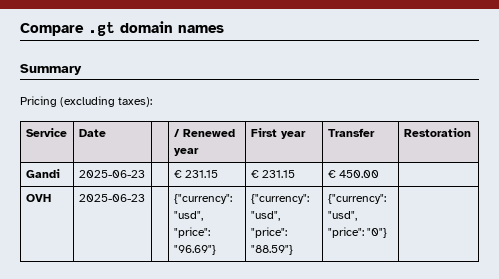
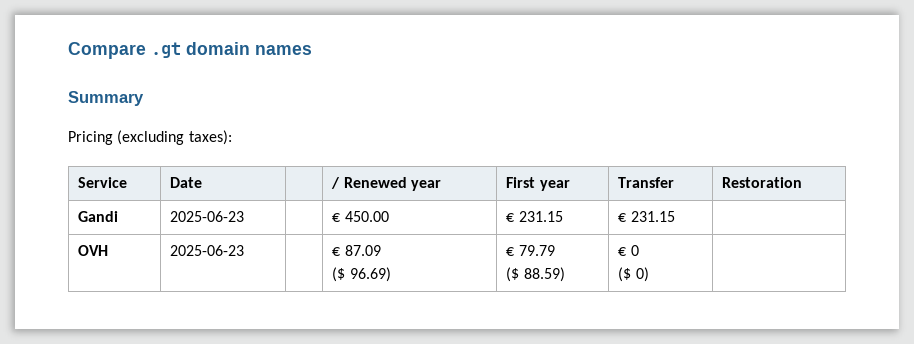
- Gandi | 2025-06-23 | | € 231.15 | € 231.15 | € 450.00 |
+ Gandi | 2025-06-23 | | € 450.00 | € 231.15 | € 231.15 |
- OVH | 2025-06-23 | | {"currency": "usd", "price": "96.69"} | {"currency": "usd", "price": "88.59"} | {"currency": "usd", "price": "0"} |
+ OVH | 2025-06-23 | | € 87.09
+ ($ 96.69) | € 79.79
+ ($ 88.59) | € 0
+ ($ 0) |

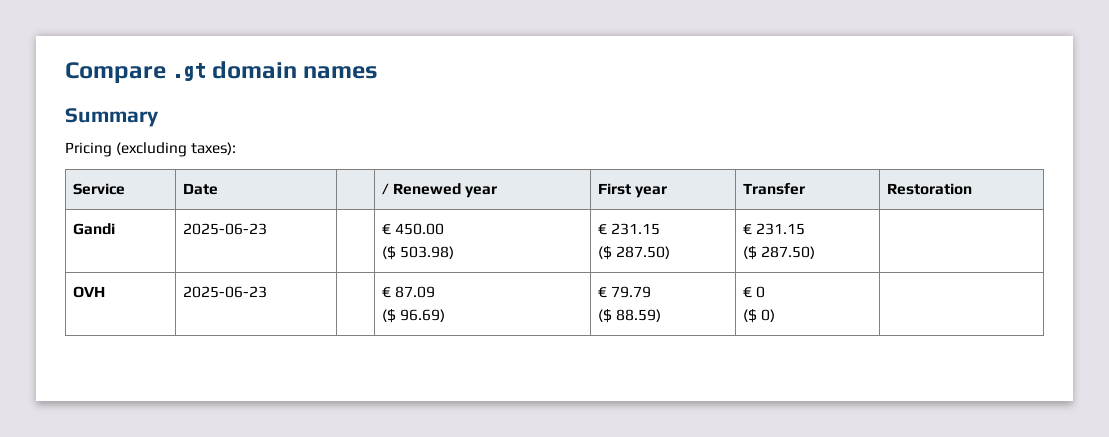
- Gandi | 2025-06-23 | | € 450.00 | € 231.15 | € 231.15 |
+ Gandi | 2025-06-23 | | € 450.00
+ ($ 503.98) | € 231.15
+ ($ 287.50) | € 231.15
+ ($ 287.50) |

